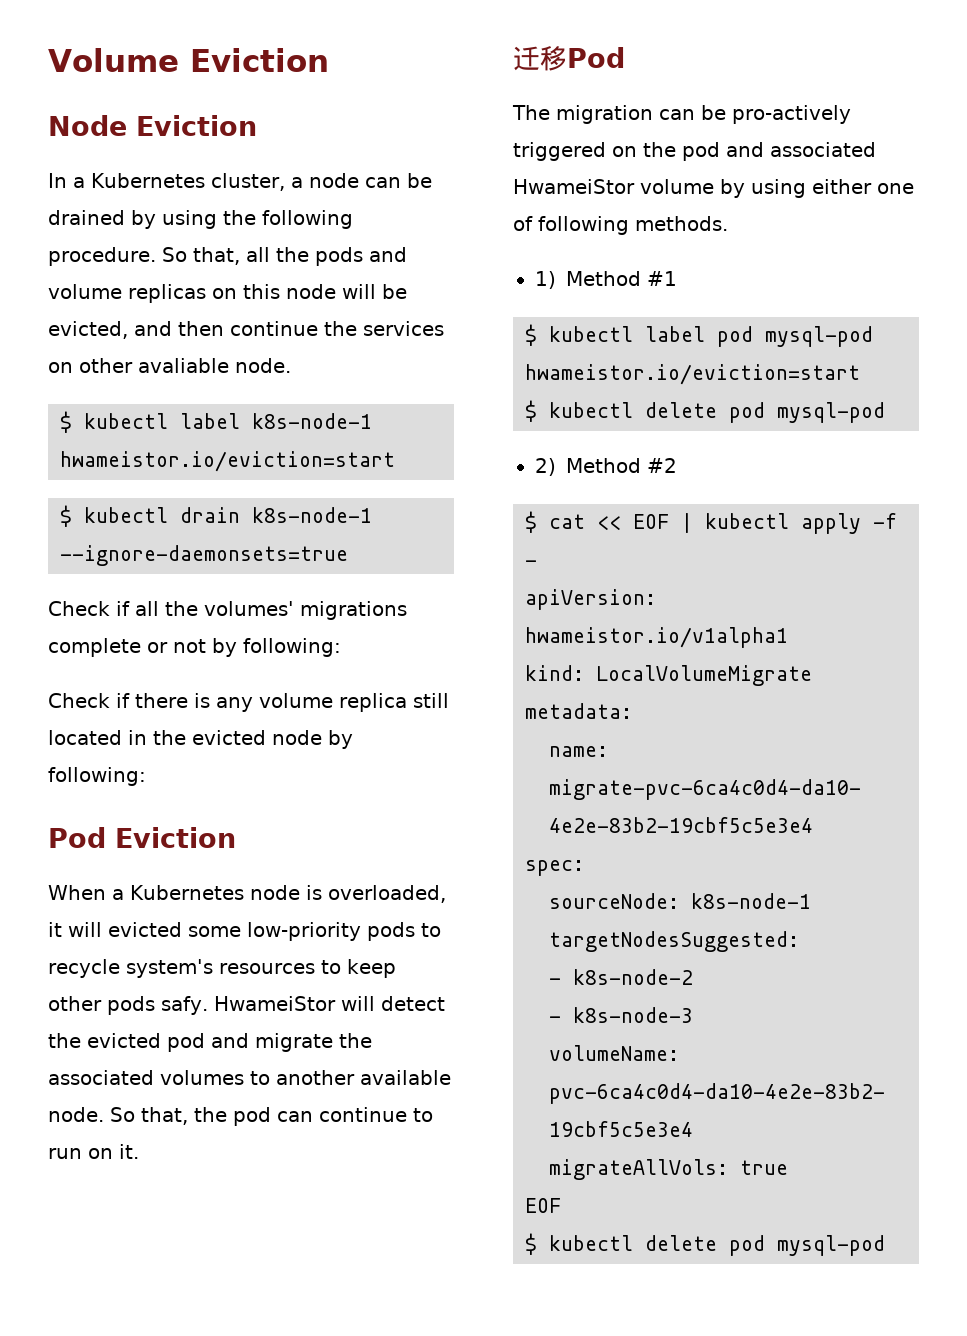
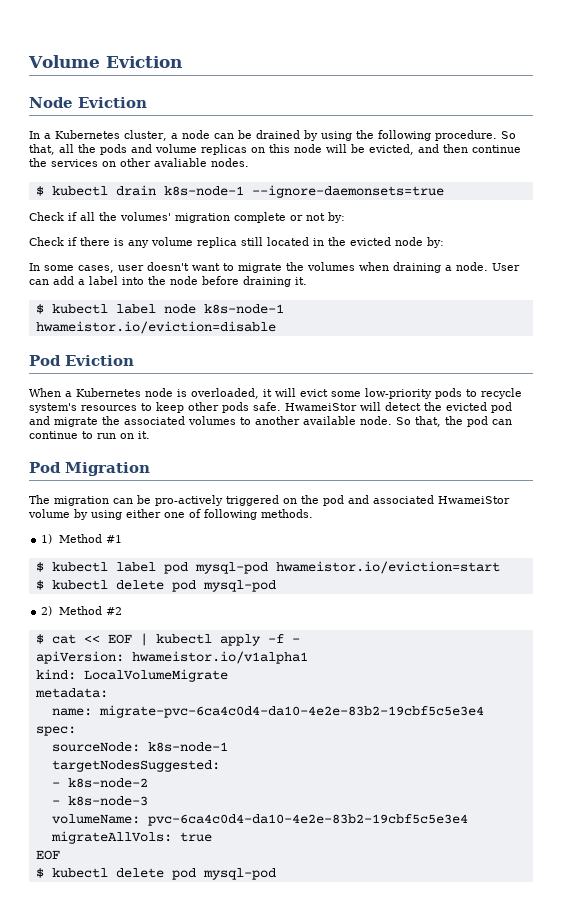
- So that, all the pods and volume replicas on this node will be evicted, and then continue the services on other avaliable node.
- $ kubectl label k8s-node-1 hwameistor.io/eviction=start
+ So that, all the pods and volume replicas on this node will be evicted, and then continue the services on other avaliable nodes.
- Check if all the volumes' migrations complete or not by following:
+ Check if all the volumes' migration complete or not by:
- Check if there is any volume replica still located in the evicted node by following:
+ Check if there is any volume replica still located in the evicted node by:
+ In some cases, user doesn't want to migrate the volumes when draining a node. User can add a label into the node before draining it.
+ $ kubectl label node k8s-node-1 hwameistor.io/eviction=disable
- When a Kubernetes node is overloaded, it will evicted some low-priority pods to recycle system's resources to keep other pods safy.
+ When a Kubernetes node is overloaded, it will evict some low-priority pods to recycle system's resources to keep other pods safe.
- 迁移Pod
+ Pod Migration

